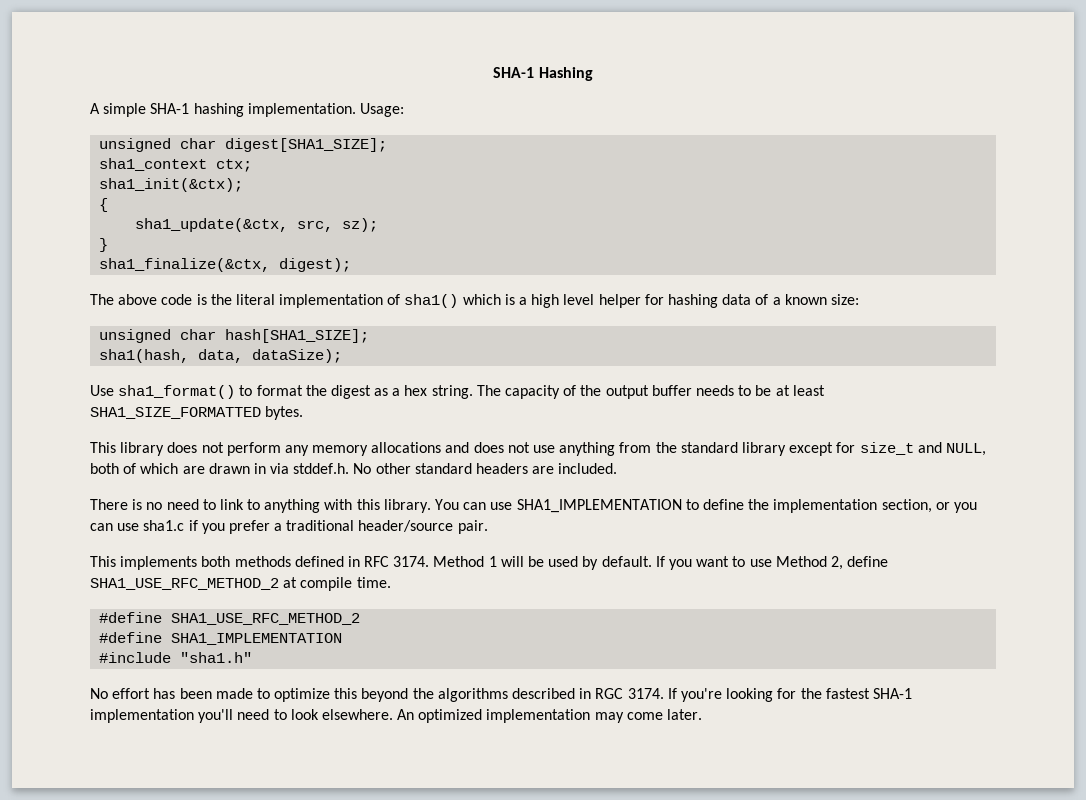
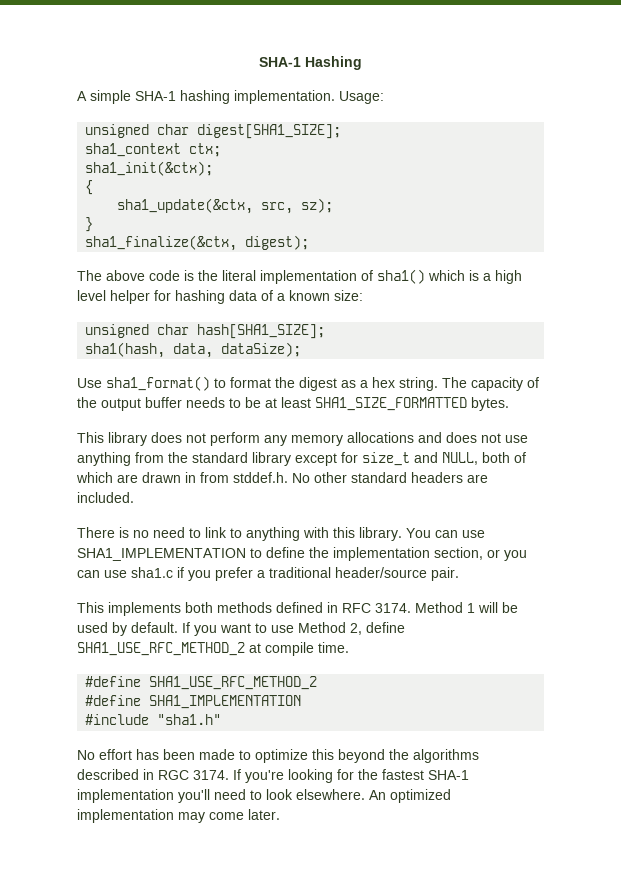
- This library does not perform any memory allocations and does not use anything from the standard library except for size_t and NULL, both of which are drawn in via stddef.h. No other standard headers are included.
+ This library does not perform any memory allocations and does not use anything from the standard library except for size_t and NULL, both of which are drawn in from stddef.h. No other standard headers are included.

